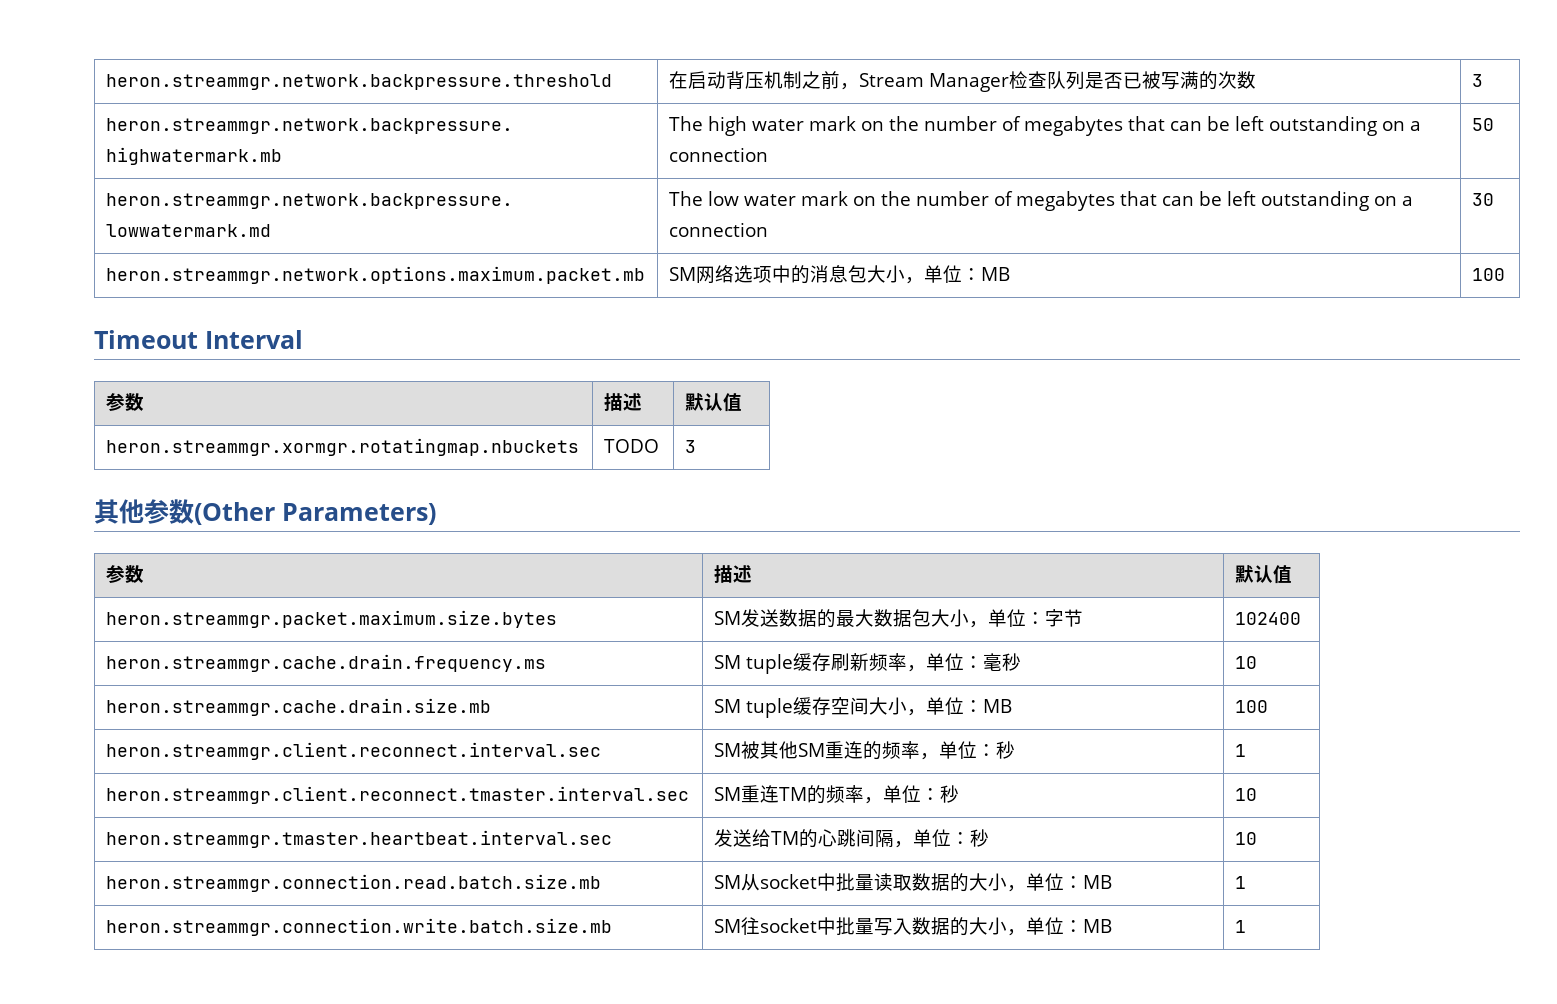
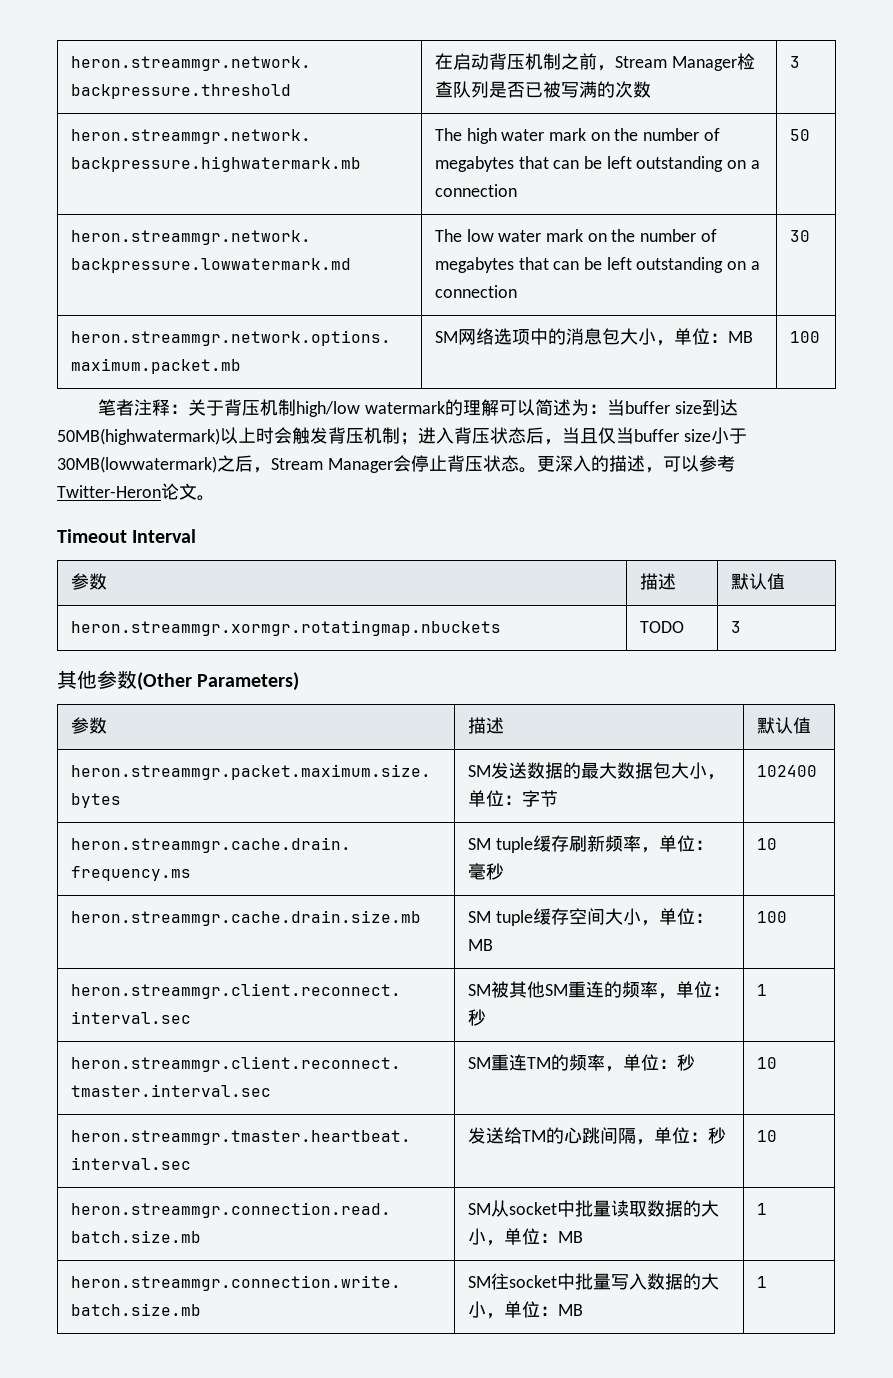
+ 笔者注释：关于背压机制high/low watermark的理解可以简述为：当buffer size到达50MB(highwatermark)以上时会触发背压机制；进入背压状态后，当且仅当buffer size小于30MB(lowwatermark)之后，Stream Manager会停止背压状态。更深入的描述，可以参考Twitter-Heron论文。

